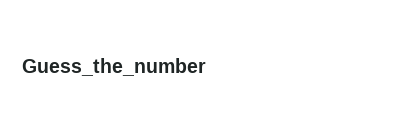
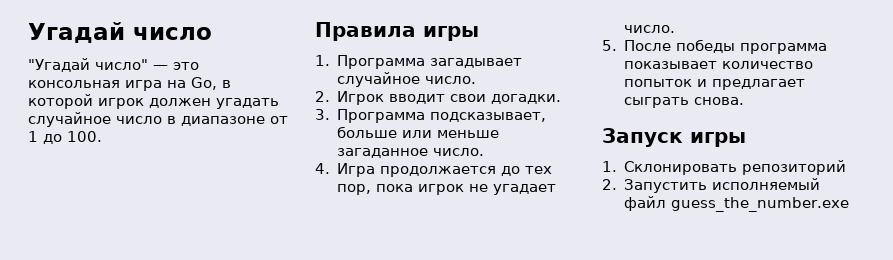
- Guess_the_number
+ Угадай число
+ "Угадай число" — это консольная игра на Go, в которой игрок должен угадать случайное число в диапазоне от 1 до 100.
+ Правила игры
+ 1. Программа загадывает случайное число.
+ 2. Игрок вводит свои догадки.
+ 3. Программа подсказывает, больше или меньше загаданное число.
+ 4. Игра продолжается до тех пор, пока игрок не угадает число.
+ 5. После победы программа показывает количество попыток и предлагает сыграть снова.
+ Запуск игры
+ 1. Склонировать репозиторий
+ 2. Запустить исполняемый файл guess_the_number.exe

